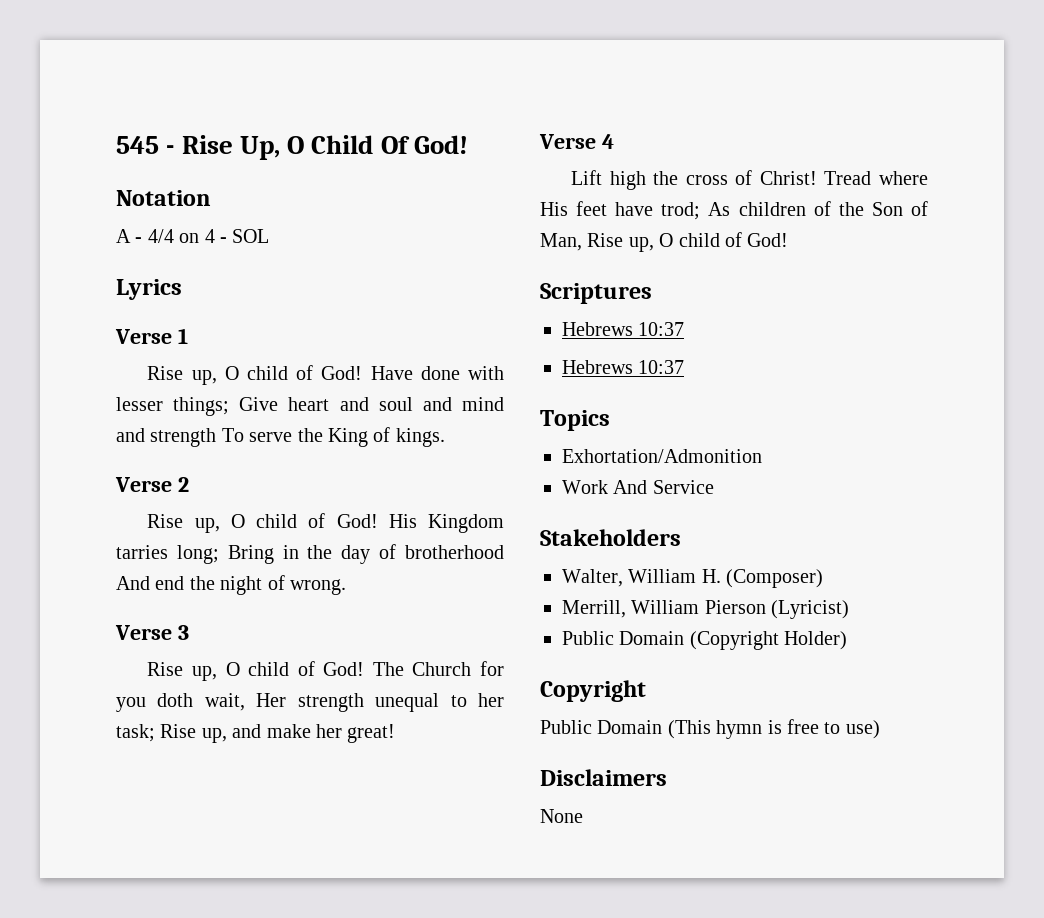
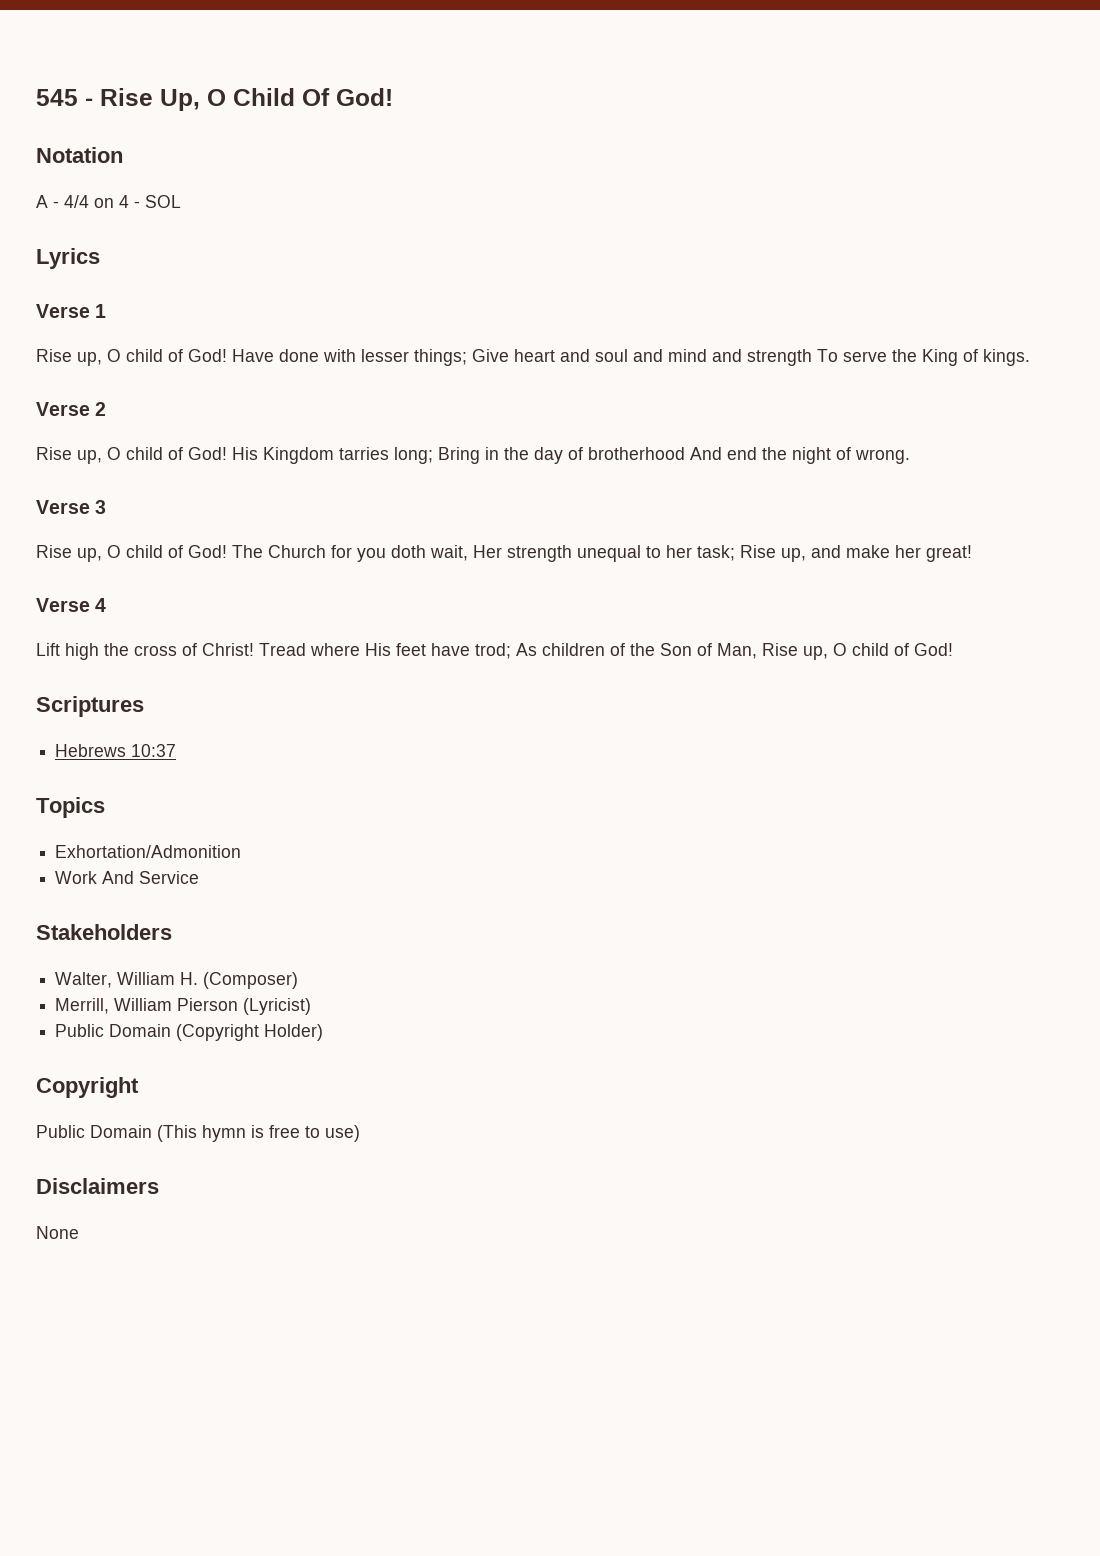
  Scriptures
- Hebrews 10:37

